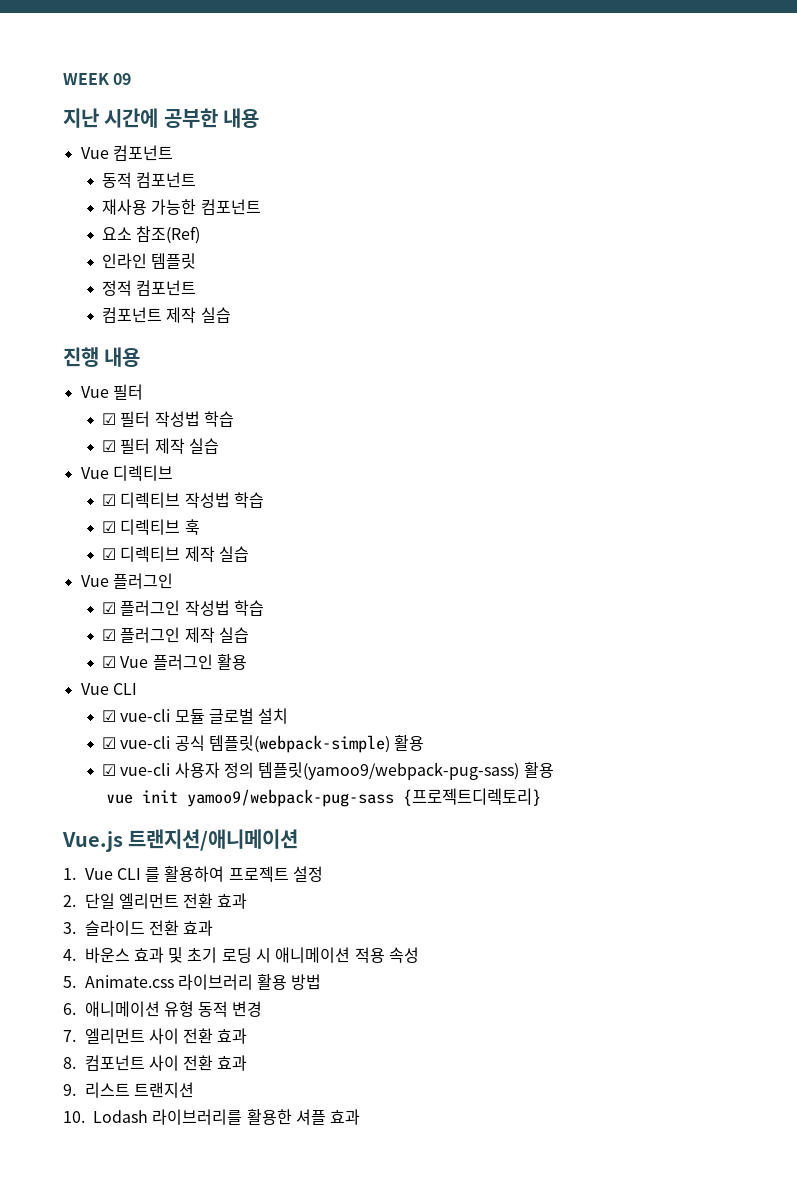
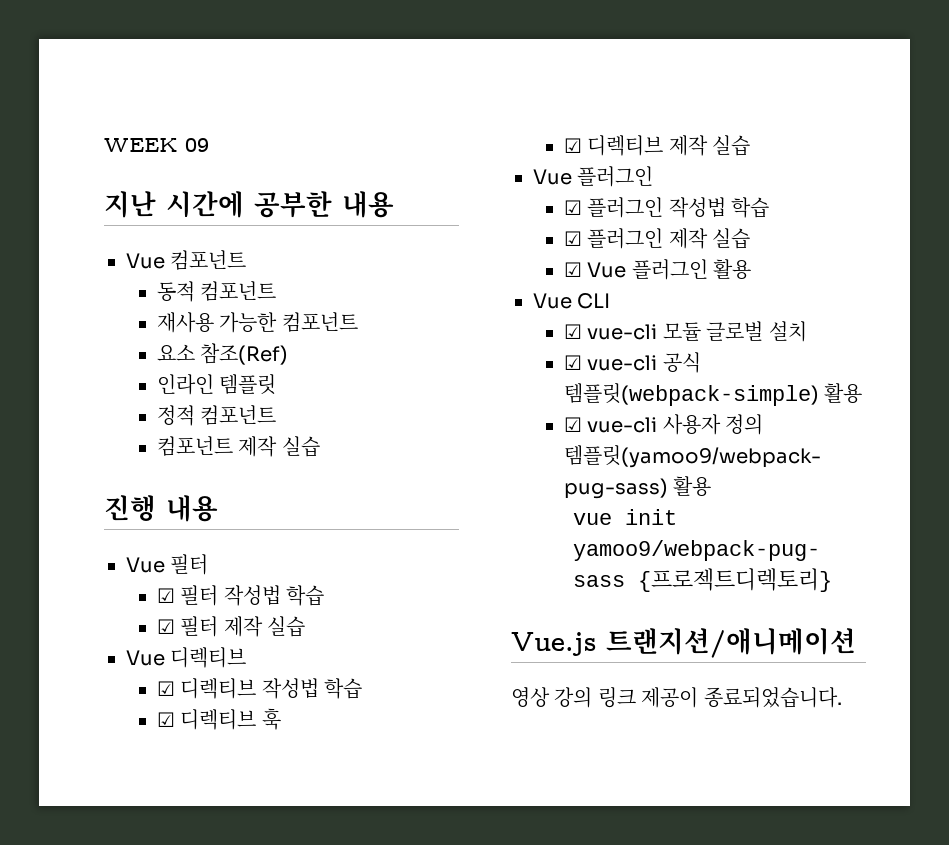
- 1. Vue CLI 를 활용하여 프로젝트 설정
- 2. 단일 엘리먼트 전환 효과
- 3. 슬라이드 전환 효과
- 4. 바운스 효과 및 초기 로딩 시 애니메이션 적용 속성
- 5. Animate.css 라이브러리 활용 방법
- 6. 애니메이션 유형 동적 변경
- 7. 엘리먼트 사이 전환 효과
- 8. 컴포넌트 사이 전환 효과
- 9. 리스트 트랜지션
- 10. Lodash 라이브러리를 활용한 셔플 효과
+ 영상 강의 링크 제공이 종료되었습니다.

